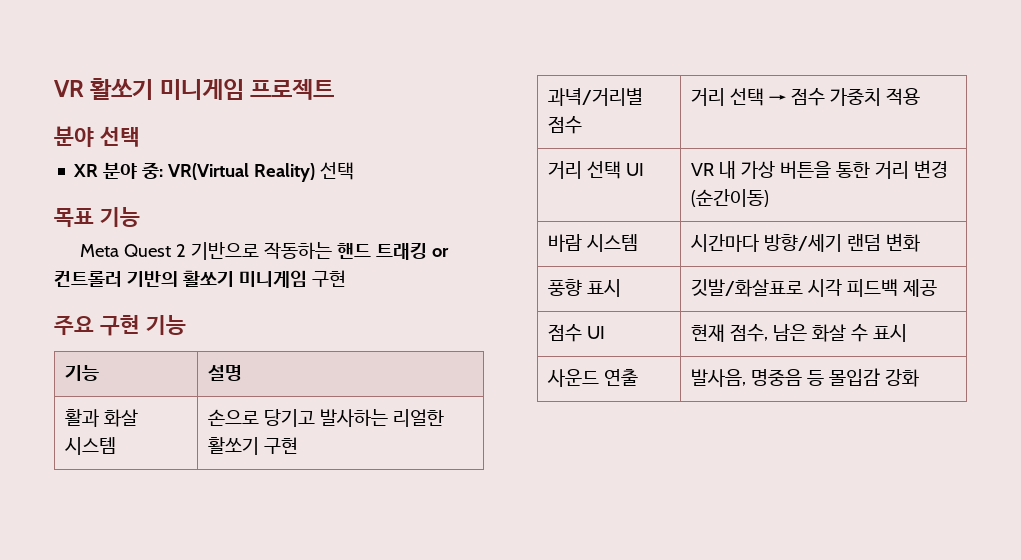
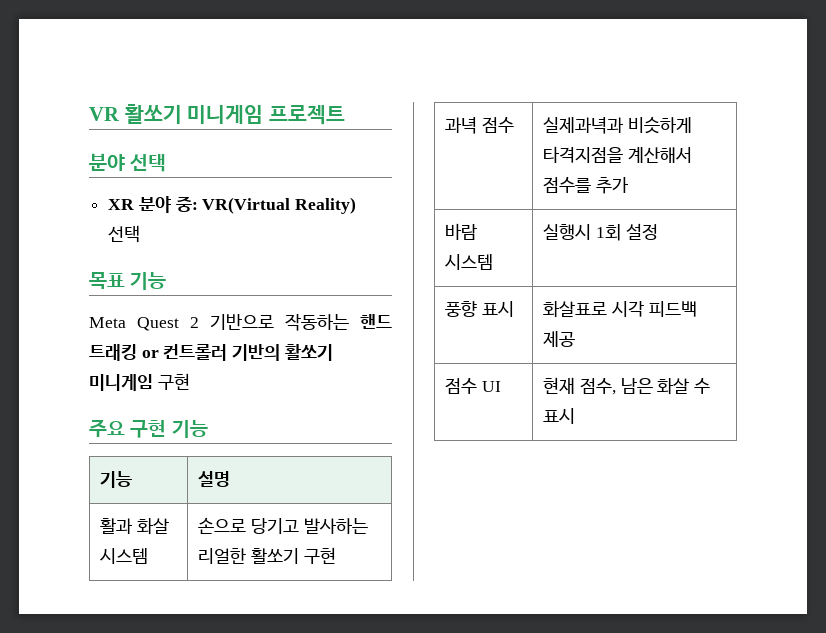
- 과녁/거리별 점수 | 거리 선택 → 점수 가중치 적용
- 거리 선택 UI | VR 내 가상 버튼을 통한 거리 변경 (순간이동)
- 바람 시스템 | 시간마다 방향/세기 랜덤 변화
+ 과녁 점수 | 실제과녁과 비슷하게 타격지점을 계산해서 점수를 추가
+ 바람 시스템 | 실행시 1회 설정
- 풍향 표시 | 깃발/화살표로 시각 피드백 제공
+ 풍향 표시 | 화살표로 시각 피드백 제공
- 사운드 연출 | 발사음, 명중음 등 몰입감 강화

